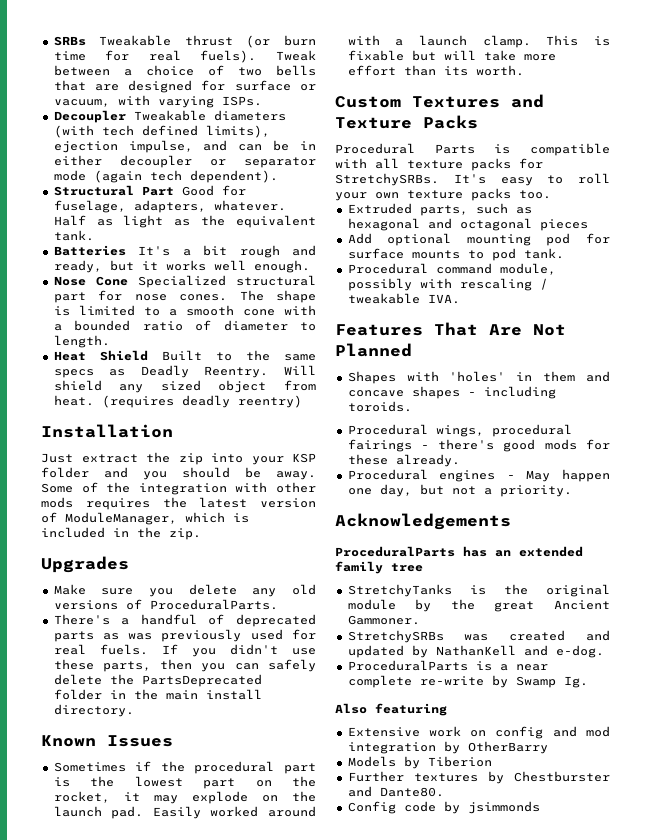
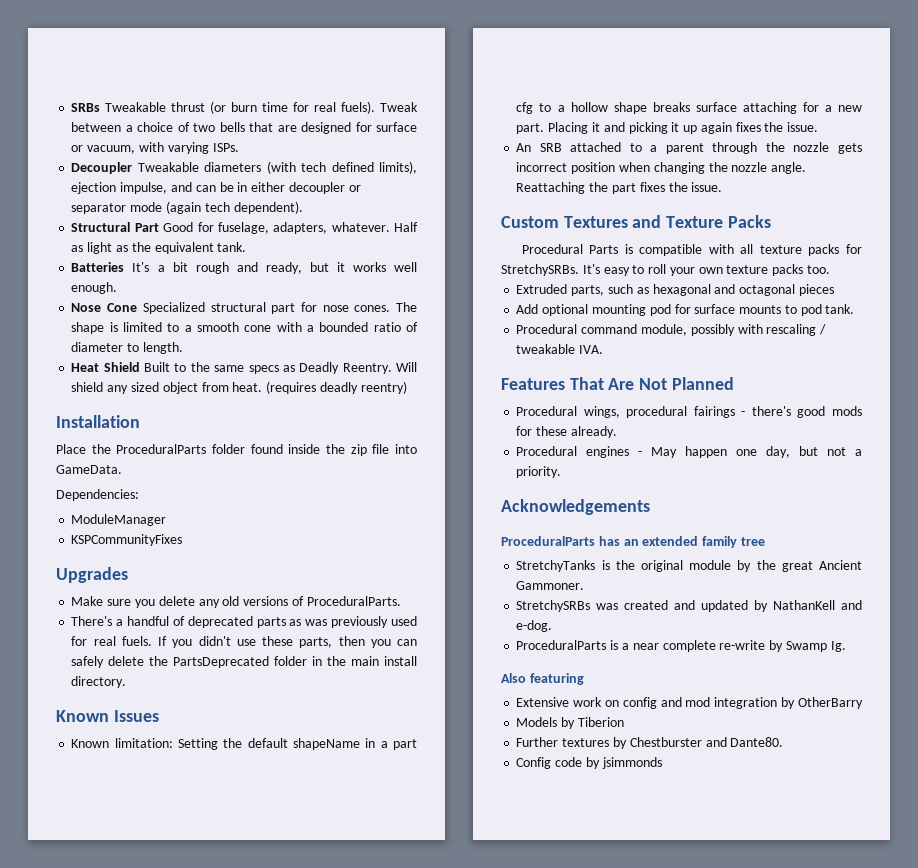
- Just extract the zip into your KSP folder and you should be away. Some of the integration with other mods requires the latest version of ModuleManager, which is included in the zip.
+ Place the ProceduralParts folder found inside the zip file into GameData.
+ Dependencies:
+ ModuleManager
+ KSPCommunityFixes
- Sometimes if the procedural part is the lowest part on the rocket, it may explode on the launch pad. Easily worked around with a launch clamp. This is fixable but will take more effort than its worth.
+ Known limitation: Setting the default shapeName in a part cfg to a hollow shape breaks surface attaching for a new part. Placing it and picking it up again fixes the issue.
+ An SRB attached to a parent through the nozzle gets incorrect position when changing the nozzle angle. Reattaching the part fixes the issue.
- Shapes with 'holes' in them and concave shapes - including toroids.

